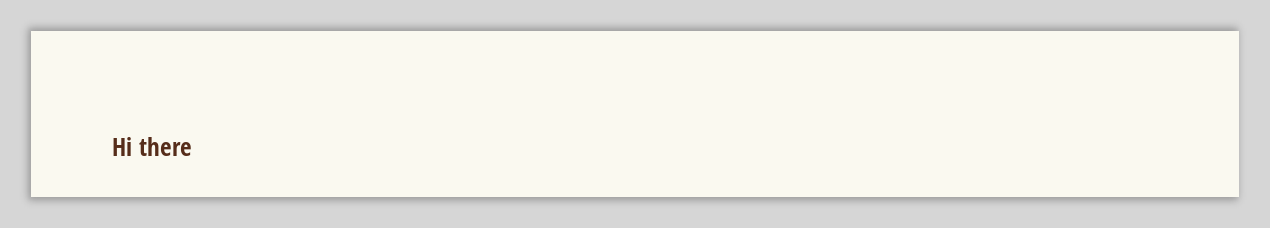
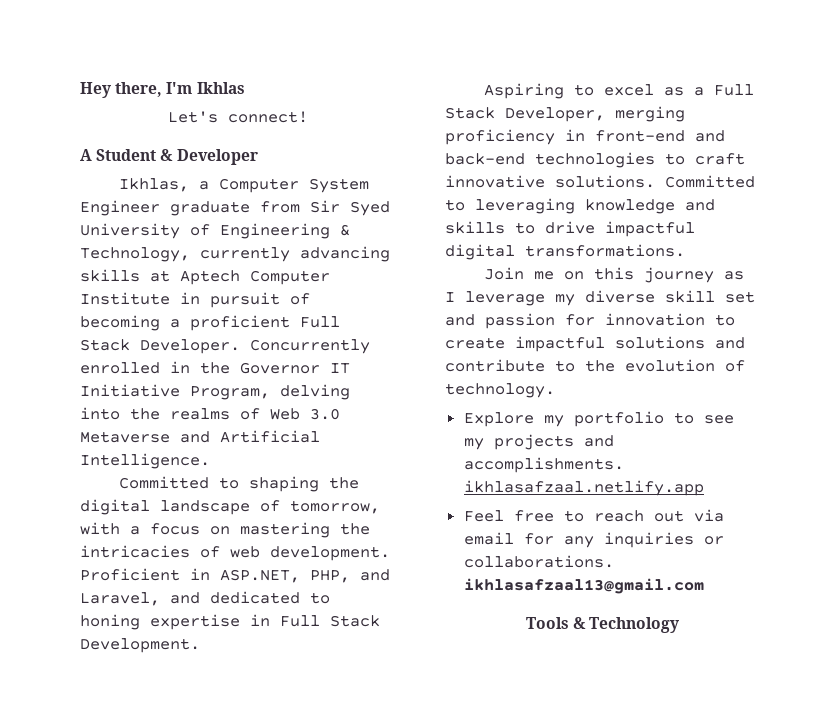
- Hi there
+ Hey there, I'm Ikhlas
+ Let's connect!
+ A Student & Developer
+ Ikhlas, a Computer System Engineer graduate from Sir Syed University of Engineering & Technology, currently advancing skills at Aptech Computer Institute in pursuit of becoming a proficient Full Stack Developer. Concurrently enrolled in the Governor IT Initiative Program, delving into the realms of Web 3.0 Metaverse and Artificial Intelligence.
+ Committed to shaping the digital landscape of tomorrow, with a focus on mastering the intricacies of web development. Proficient in ASP.NET, PHP, and Laravel, and dedicated to honing expertise in Full Stack Development.
+ Aspiring to excel as a Full Stack Developer, merging proficiency in front-end and back-end technologies to craft innovative solutions. Committed to leveraging knowledge and skills to drive impactful digital transformations.
+ Join me on this journey as I leverage my diverse skill set and passion for innovation to create impactful solutions and contribute to the evolution of technology.
+ Explore my portfolio to see my projects and accomplishments. ikhlasafzaal.netlify.app
+ Feel free to reach out via email for any inquiries or collaborations. ikhlasafzaal13@gmail.com
+ Tools & Technology

